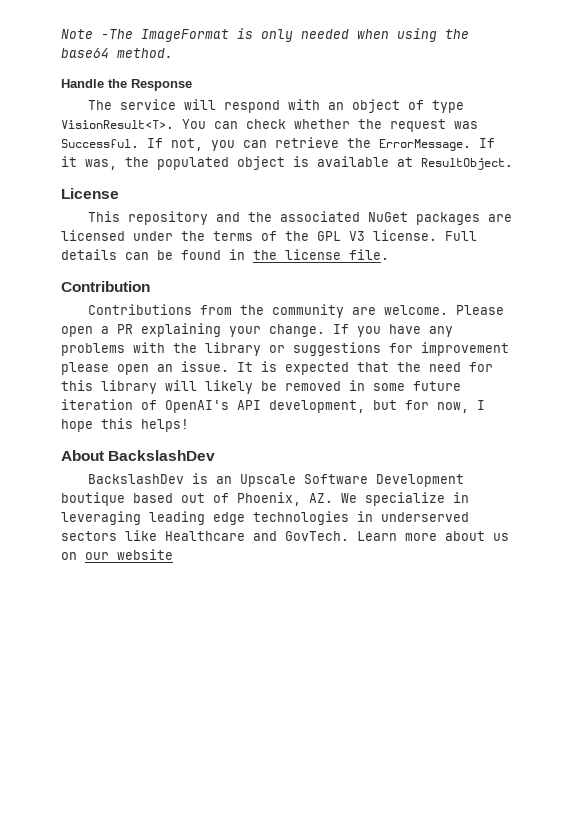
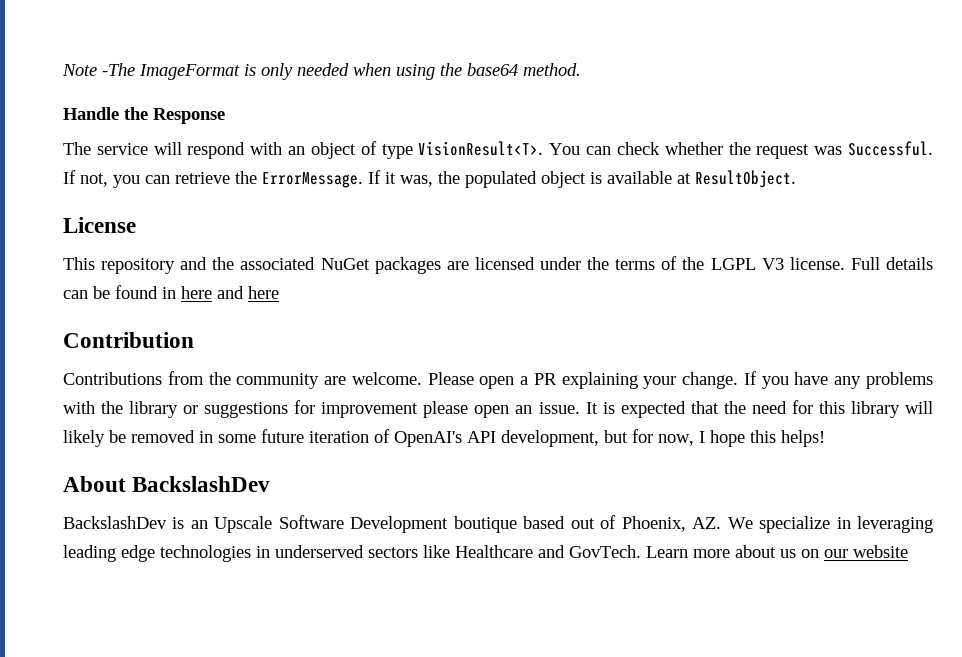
- This repository and the associated NuGet packages are licensed under the terms of the GPL V3 license.
+ This repository and the associated NuGet packages are licensed under the terms of the LGPL V3 license.
- Full details can be found in the license file.
+ Full details can be found in here and here

